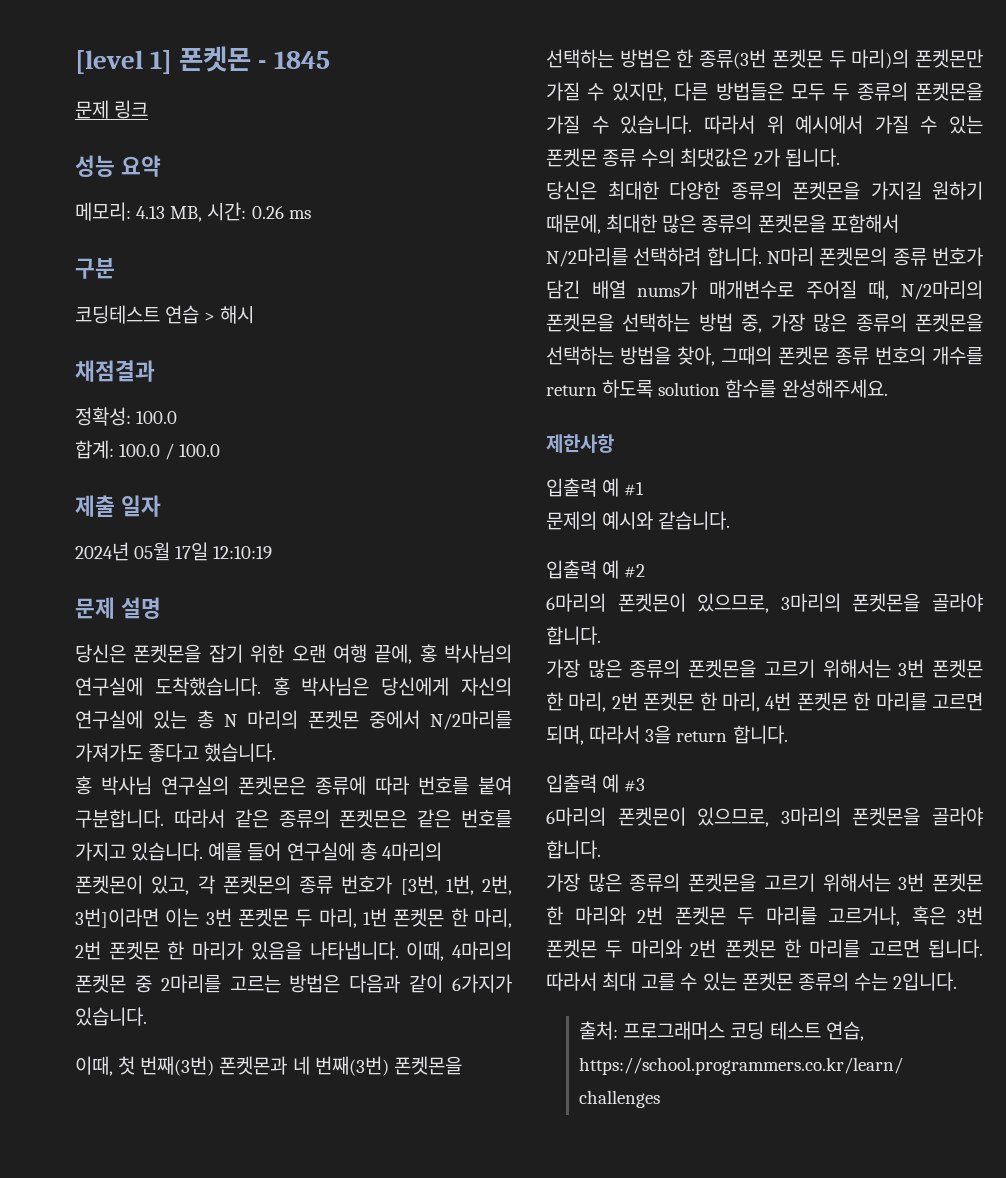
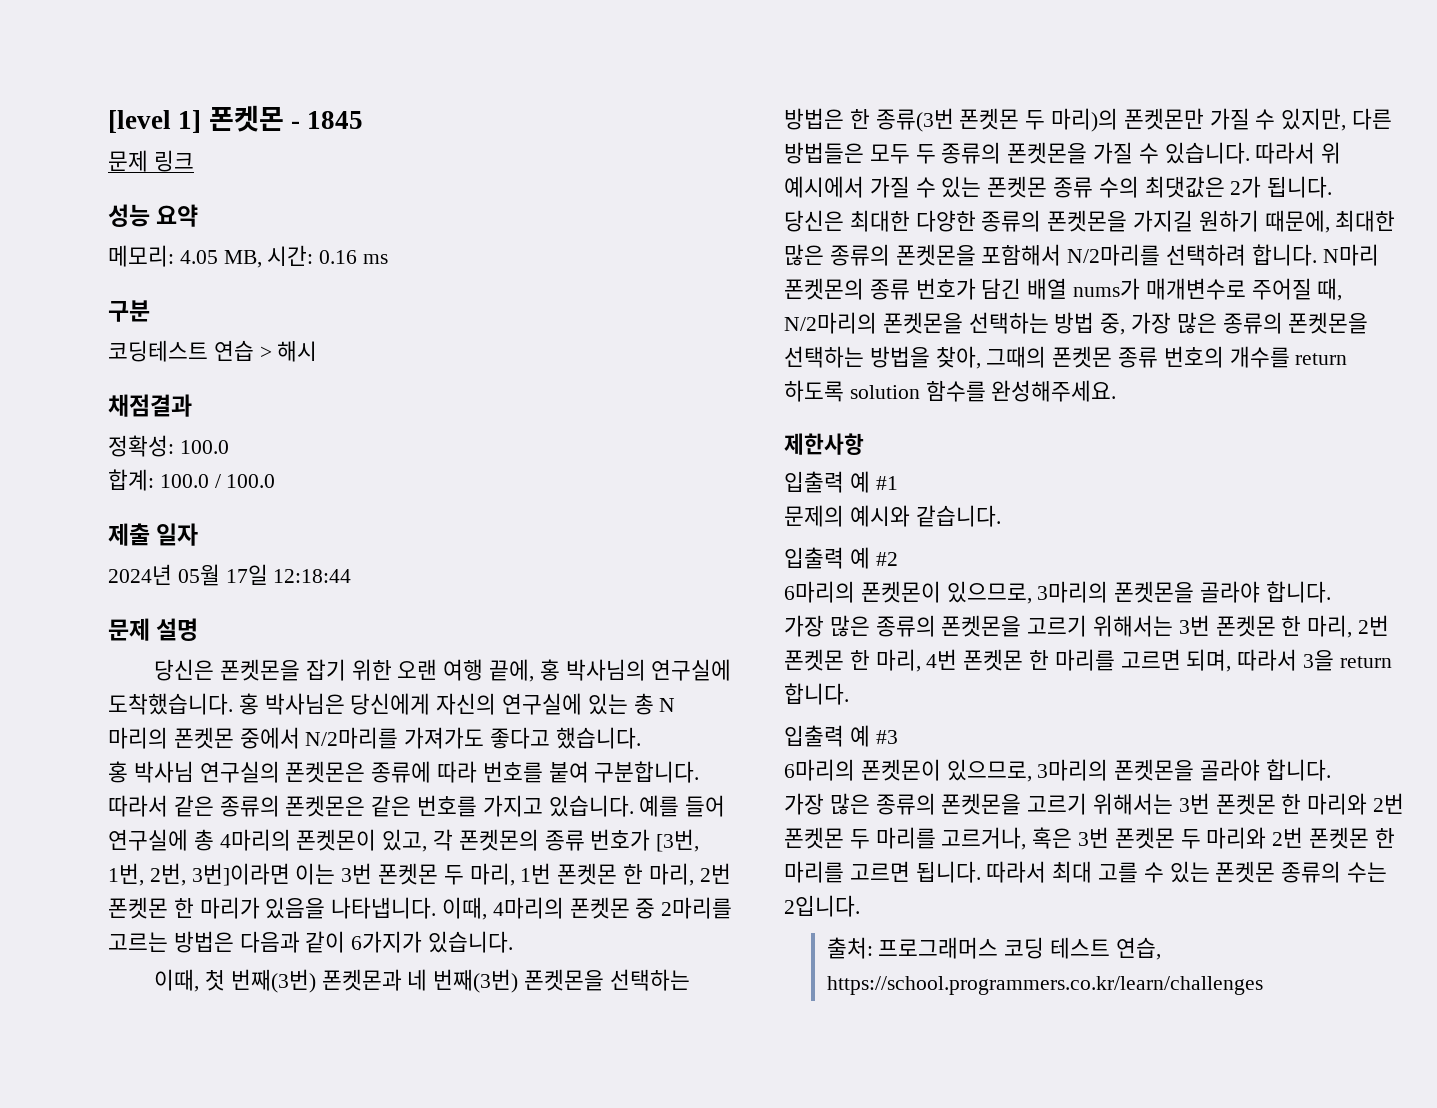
- 메모리: 4.13 MB, 시간: 0.26 ms
+ 메모리: 4.05 MB, 시간: 0.16 ms
- 2024년 05월 17일 12:10:19
+ 2024년 05월 17일 12:18:44

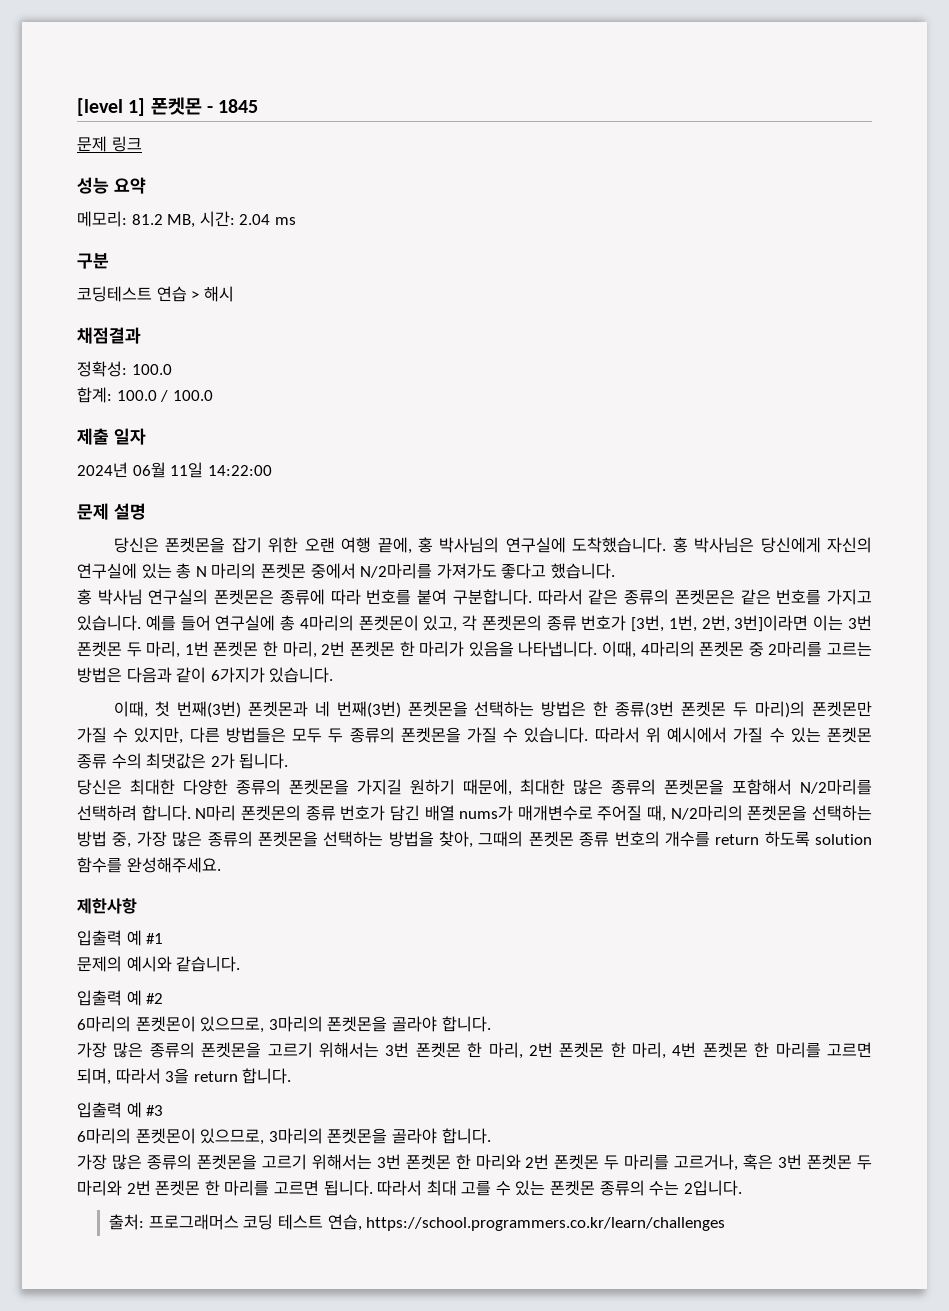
- 메모리: 4.05 MB, 시간: 0.16 ms
+ 메모리: 81.2 MB, 시간: 2.04 ms
- 2024년 05월 17일 12:18:44
+ 2024년 06월 11일 14:22:00

